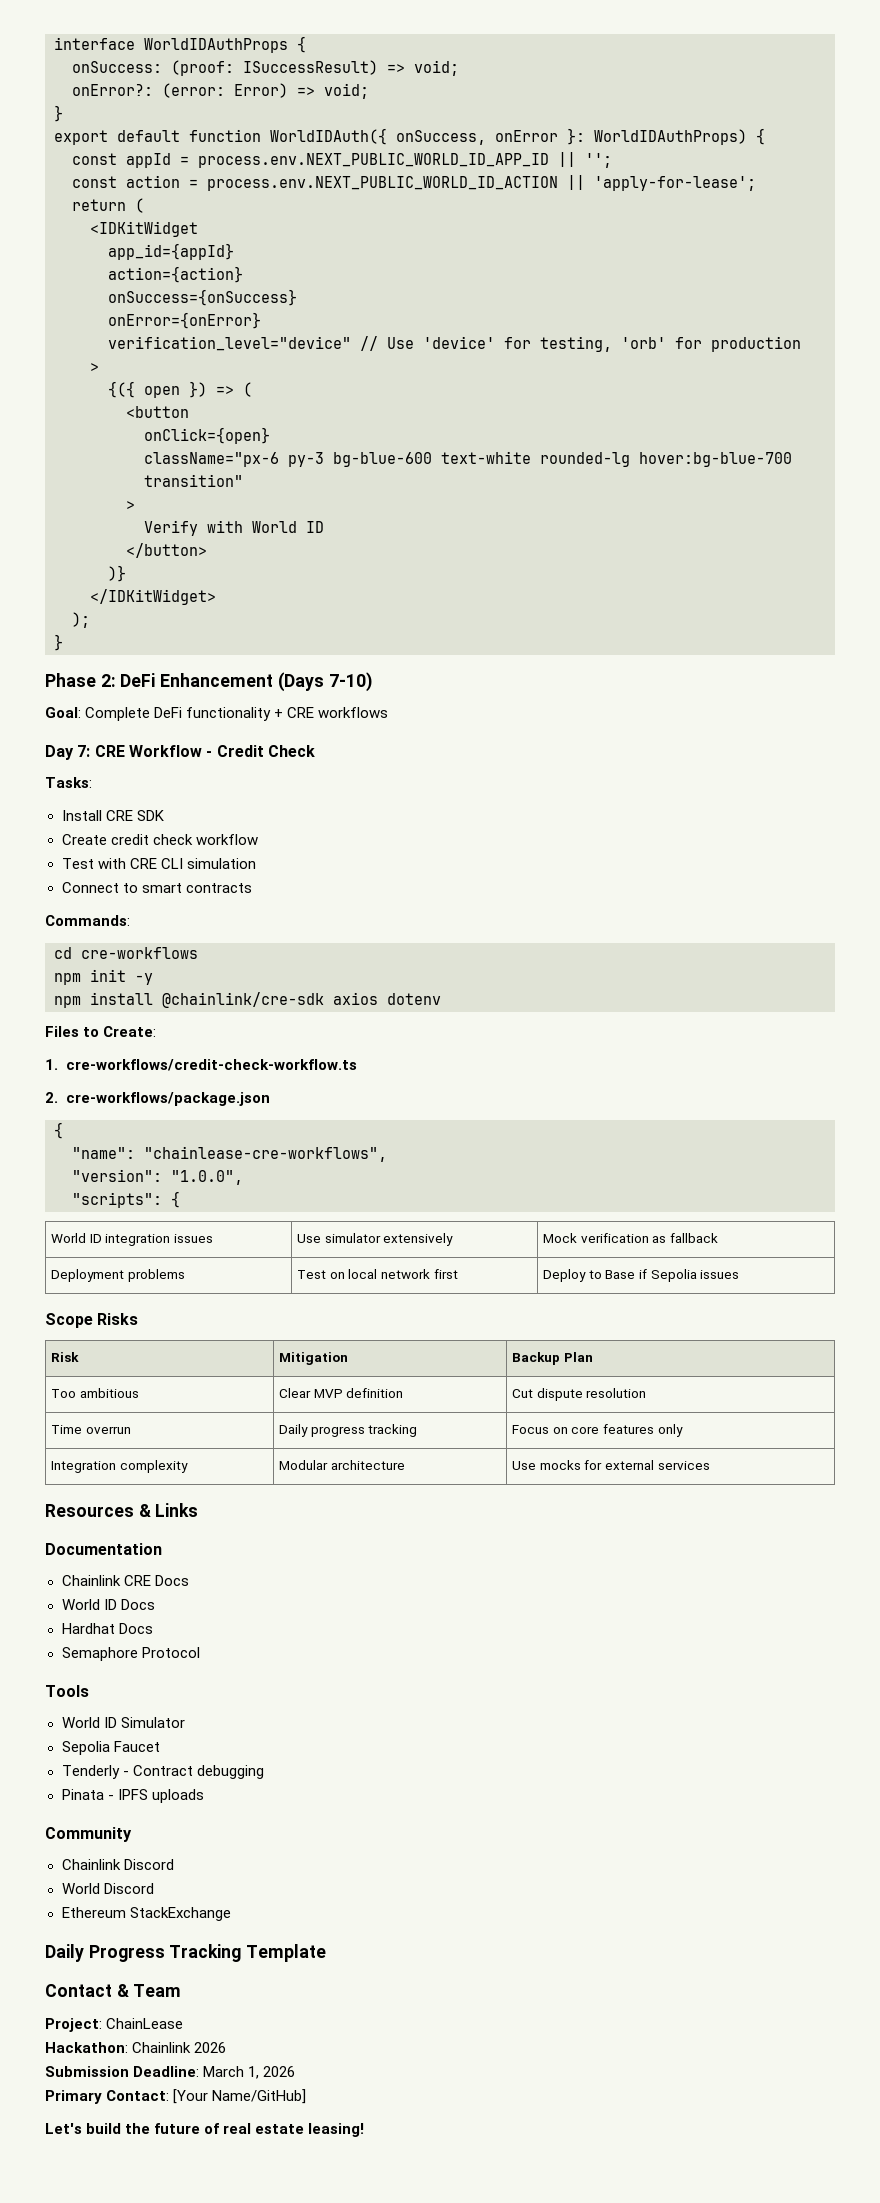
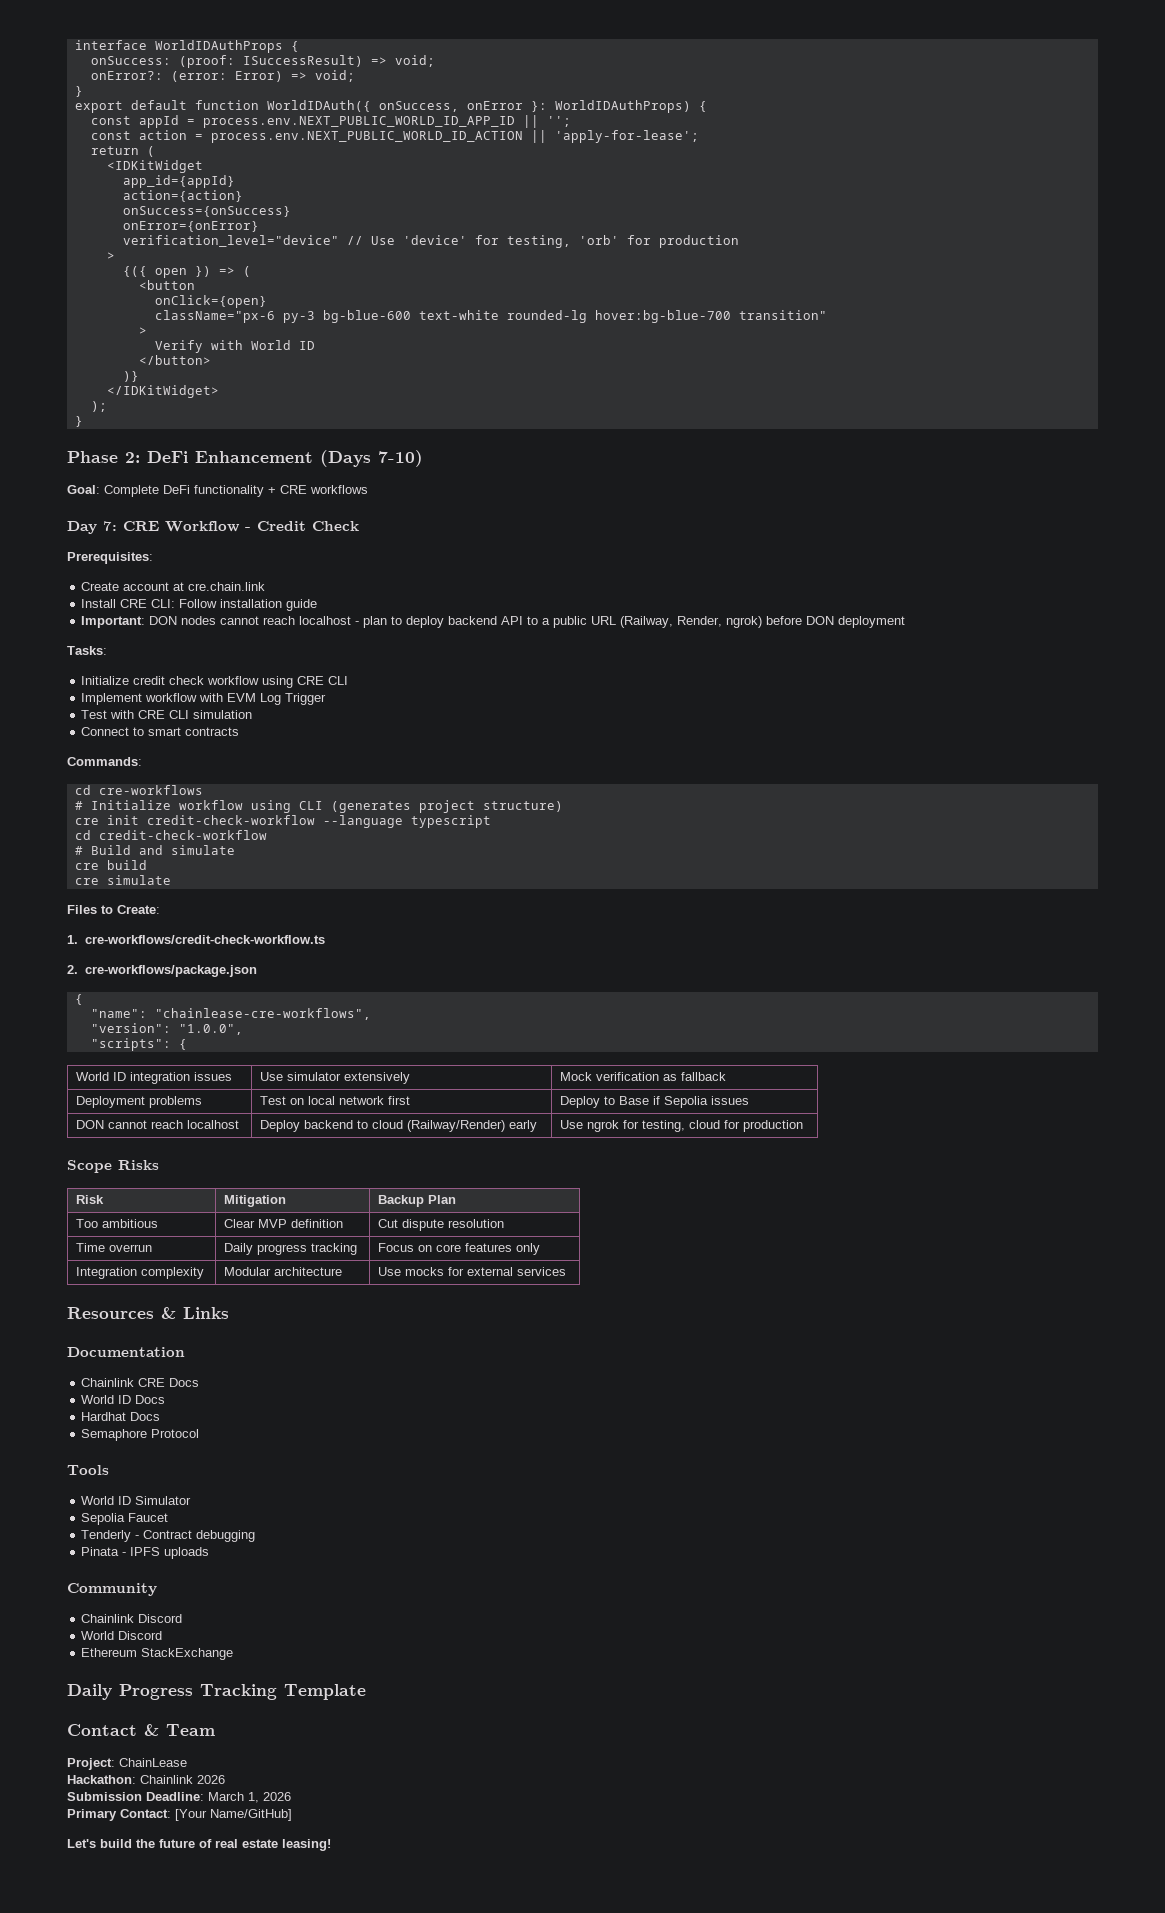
+ Prerequisites:
+ Create account at cre.chain.link
+ Install CRE CLI: Follow installation guide
+ Important: DON nodes cannot reach localhost - plan to deploy backend API to a public URL (Railway, Render, ngrok) before DON deployment
  Tasks:
- Install CRE SDK
- Create credit check workflow
+ Initialize credit check workflow using CRE CLI
+ Implement workflow with EVM Log Trigger
- npm init -y
- npm install @chainlink/cre-sdk axios dotenv
+ # Initialize workflow using CLI (generates project structure)
+ cre init credit-check-workflow --language typescript
+ cd credit-check-workflow
+ # Build and simulate
+ cre build
+ cre simulate
+ DON cannot reach localhost | Deploy backend to cloud (Railway/Render) early | Use ngrok for testing, cloud for production

